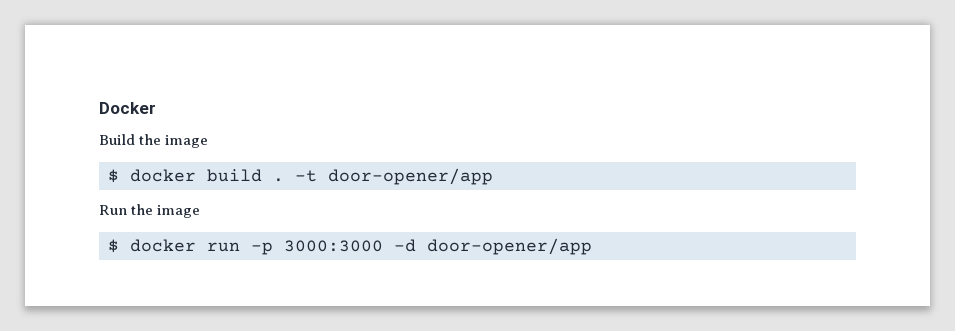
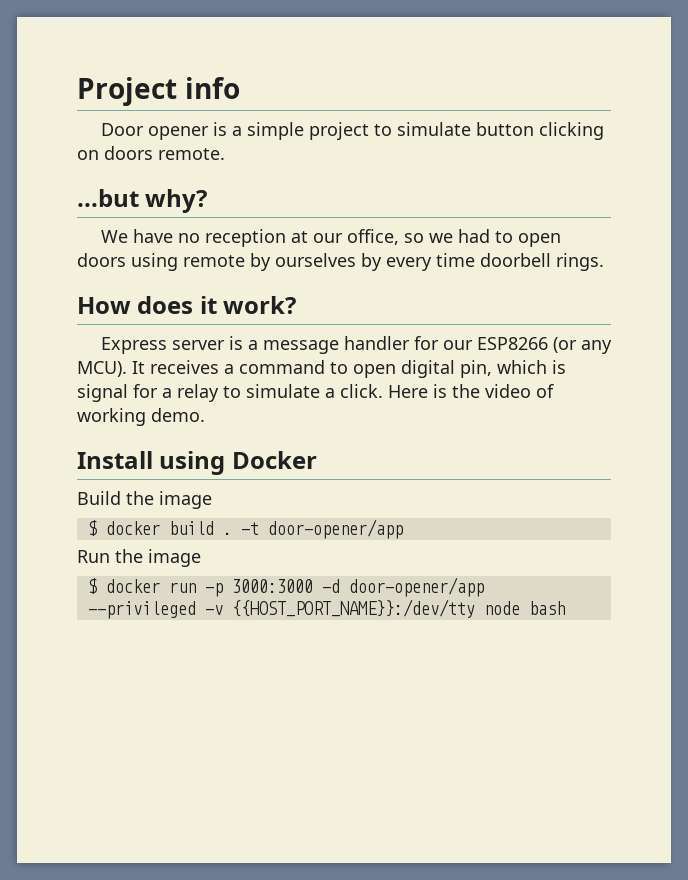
- Docker
+ Project info
+ Door opener is a simple project to simulate button clicking on doors remote.
+ ...but why?
+ We have no reception at our office, so we had to open doors using remote by ourselves by every time doorbell rings.
+ How does it work?
+ Express server is a message handler for our ESP8266 (or any MCU). It receives a command to open digital pin, which is signal for a relay to simulate a click. Here is the video of working demo.
+ Install using Docker
- $ docker run -p 3000:3000 -d door-opener/app
+ $ docker run -p 3000:3000 -d door-opener/app --privileged -v {{HOST_PORT_NAME}}:/dev/tty node bash

